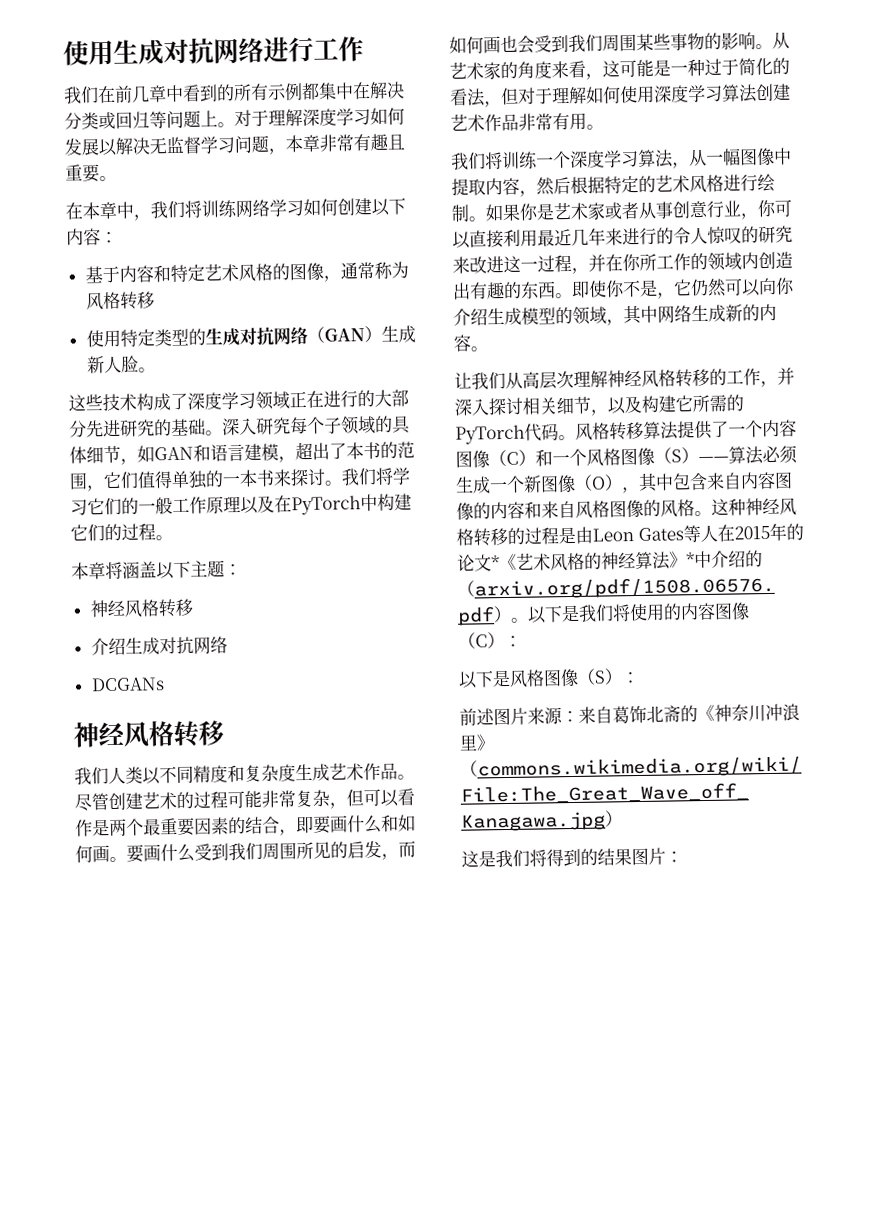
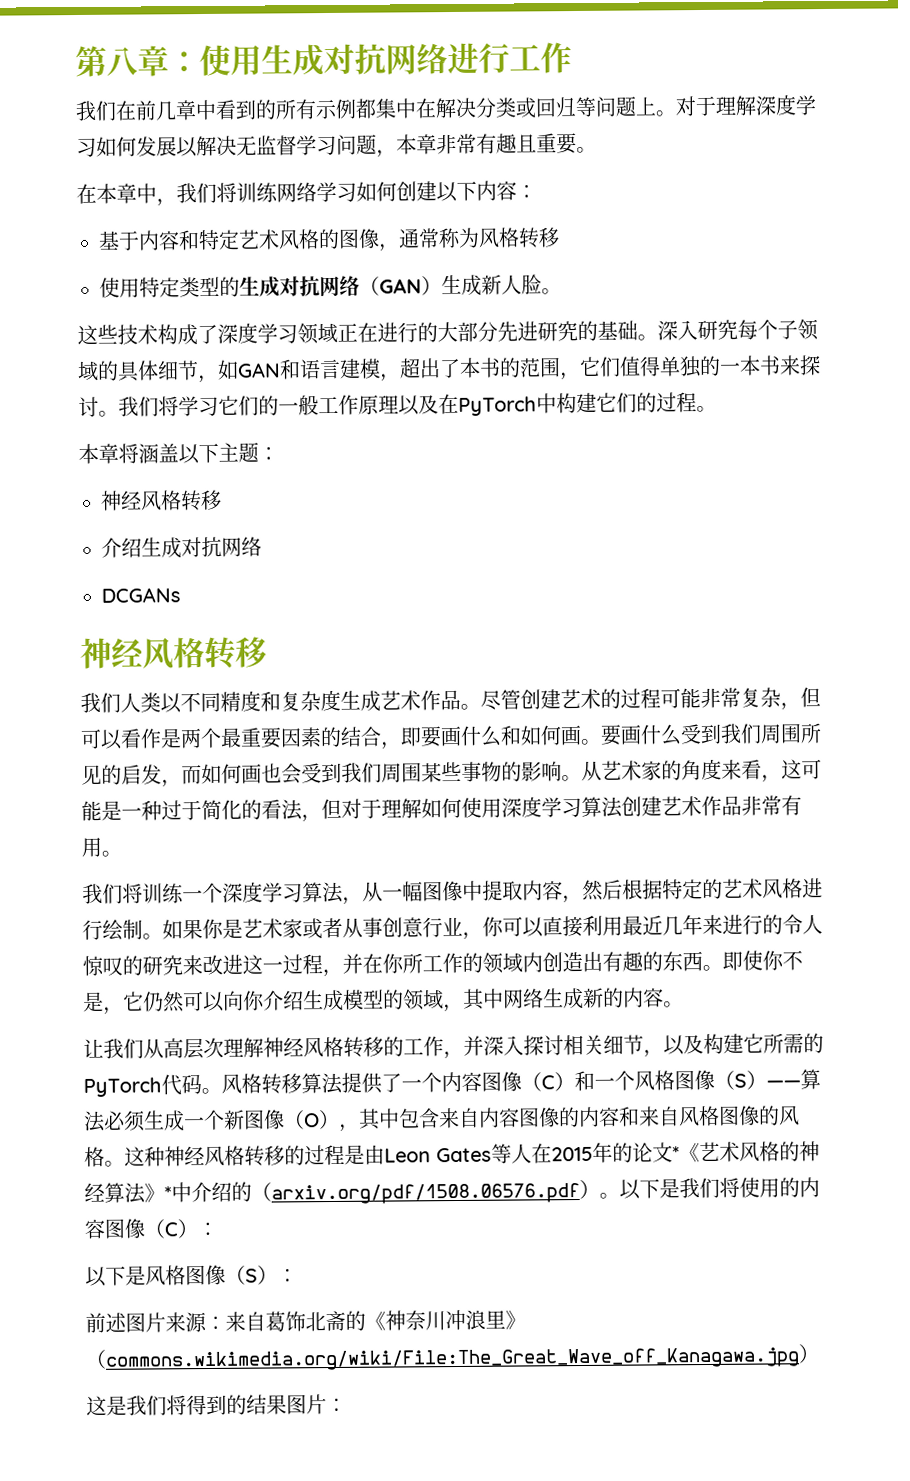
- 使用生成对抗网络进行工作
+ 第八章：使用生成对抗网络进行工作

